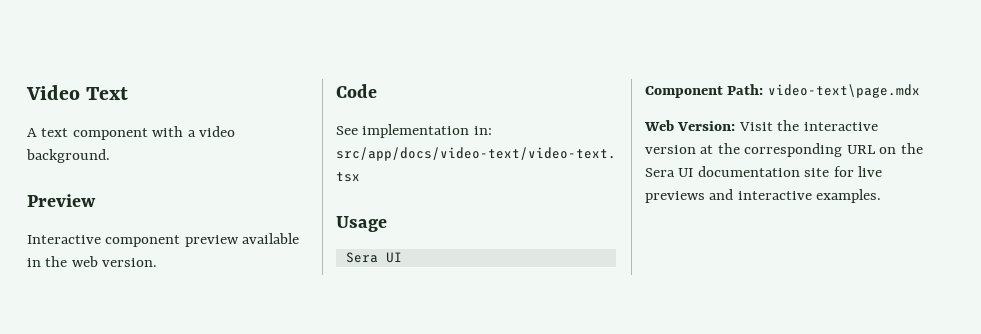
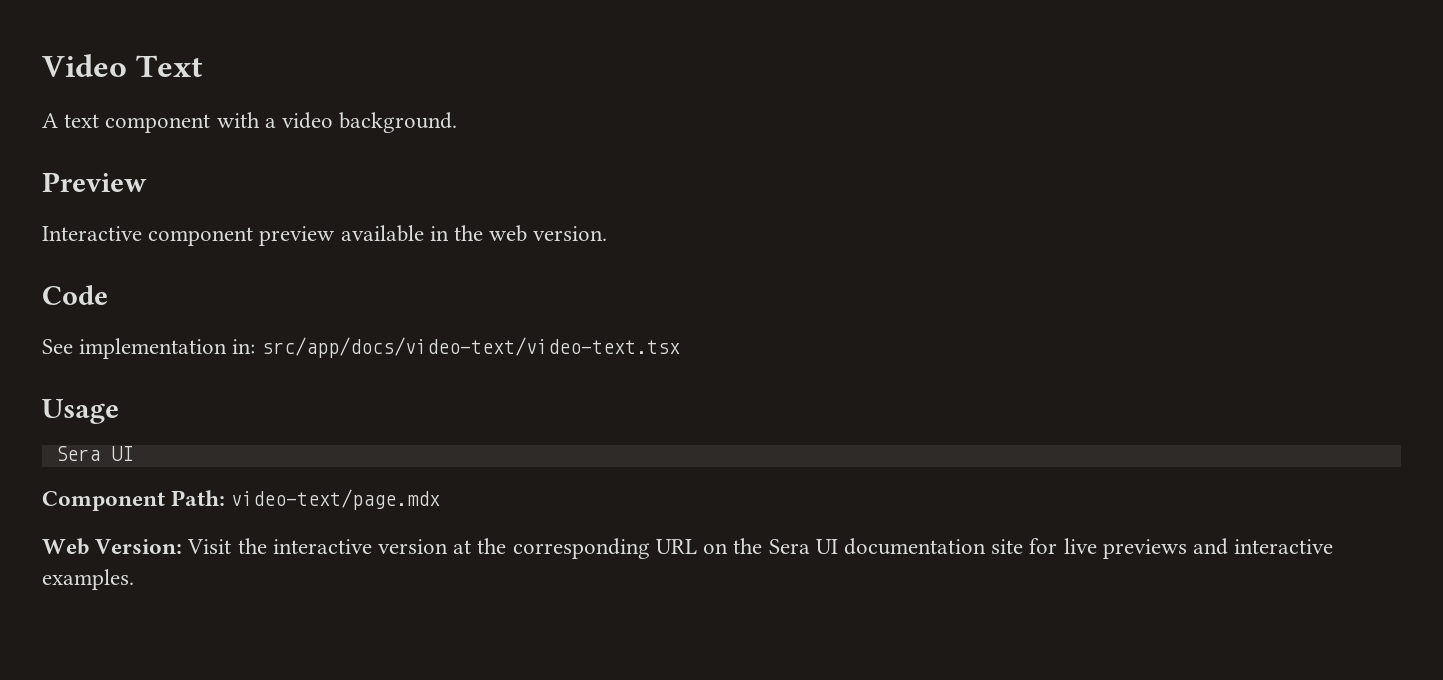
- Component Path: video-text\page.mdx
+ Component Path: video-text/page.mdx

